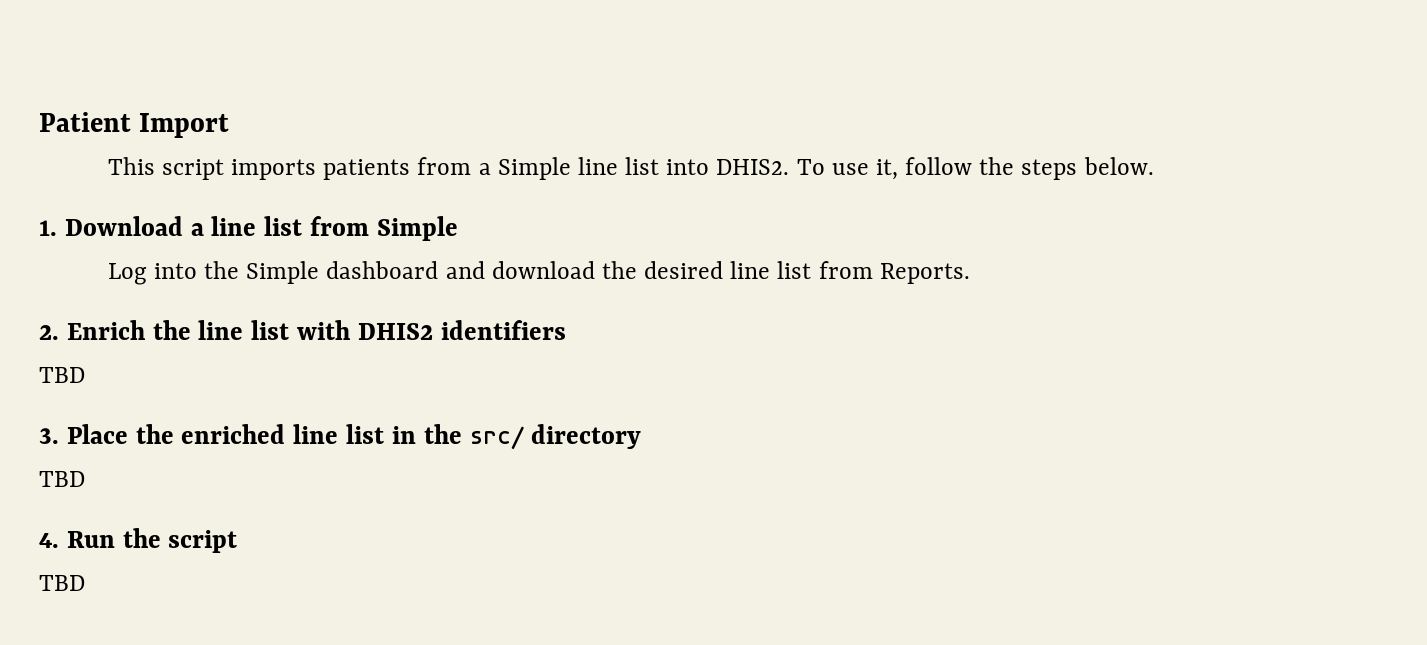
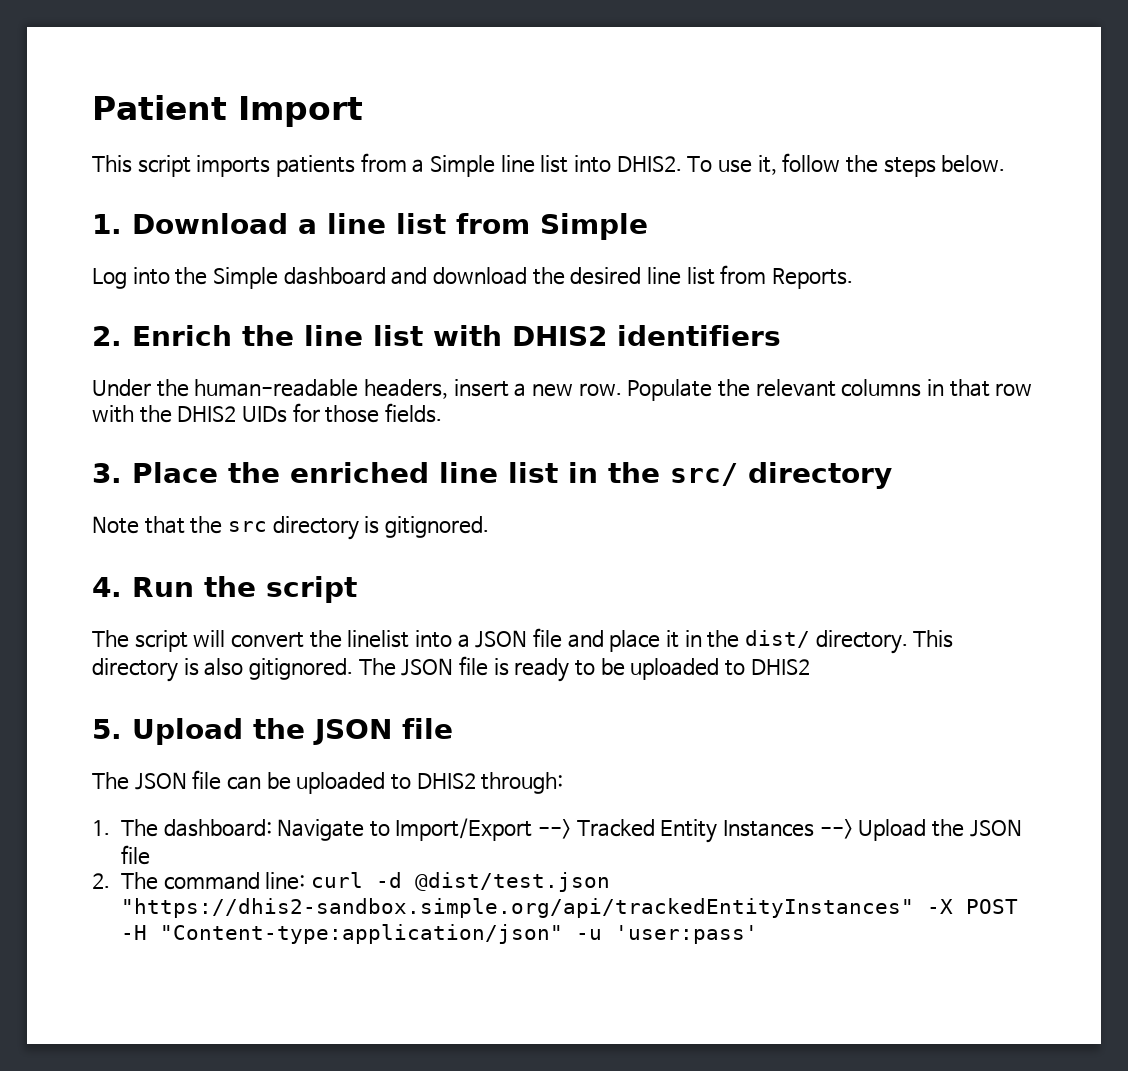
  2. Enrich the line list with DHIS2 identifiers
- TBD
+ Under the human-readable headers, insert a new row. Populate the relevant columns in that row with the DHIS2 UIDs for those fields.
  3. Place the enriched line list in the src/ directory
- TBD
+ Note that the src directory is gitignored.
  4. Run the script
- TBD
+ The script will convert the linelist into a JSON file and place it in the dist/ directory. This directory is also gitignored. The JSON file is ready to be uploaded to DHIS2
+ 5. Upload the JSON file
+ The JSON file can be uploaded to DHIS2 through:
+ 1. The dashboard: Navigate to Import/Export --> Tracked Entity Instances --> Upload the JSON file
+ 2. The command line: curl -d @dist/test.json "https://dhis2-sandbox.simple.org/api/trackedEntityInstances" -X POST -H "Content-type:application/json" -u 'user:pass'

